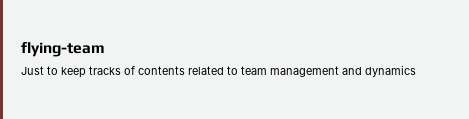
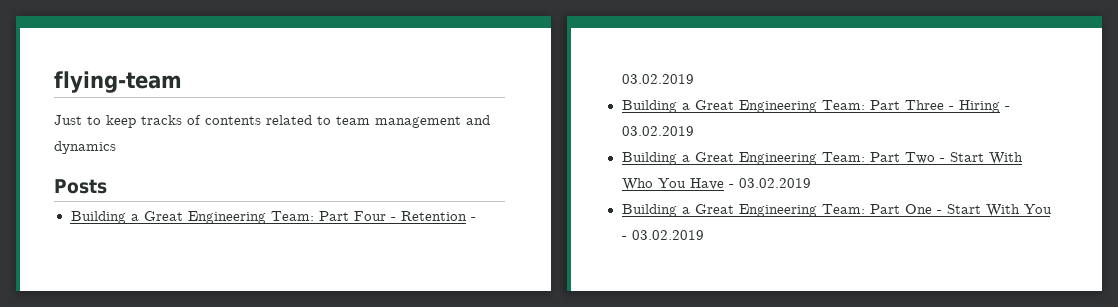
+ Posts
+ Building a Great Engineering Team: Part Four - Retention - 03.02.2019
+ Building a Great Engineering Team: Part Three - Hiring - 03.02.2019
+ Building a Great Engineering Team: Part Two - Start With Who You Have - 03.02.2019
+ Building a Great Engineering Team: Part One - Start With You - 03.02.2019

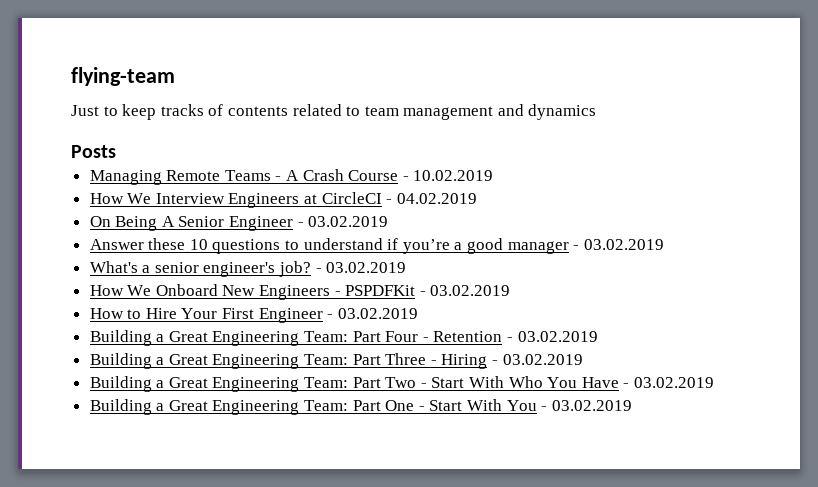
+ Managing Remote Teams - A Crash Course - 10.02.2019
+ How We Interview Engineers at CircleCI - 04.02.2019
+ On Being A Senior Engineer - 03.02.2019
+ Answer these 10 questions to understand if you’re a good manager - 03.02.2019
+ What's a senior engineer's job? - 03.02.2019
+ How We Onboard New Engineers - PSPDFKit - 03.02.2019
+ How to Hire Your First Engineer - 03.02.2019

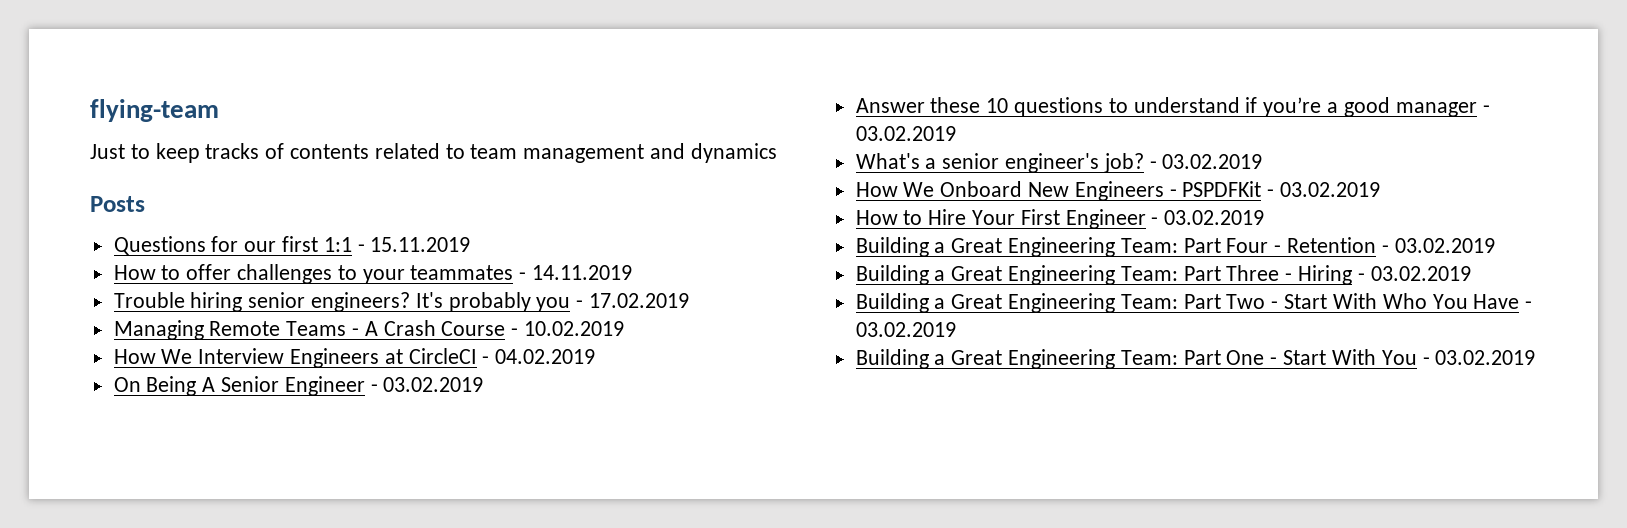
+ Questions for our first 1:1 - 15.11.2019
+ How to offer challenges to your teammates - 14.11.2019
+ Trouble hiring senior engineers? It's probably you - 17.02.2019

